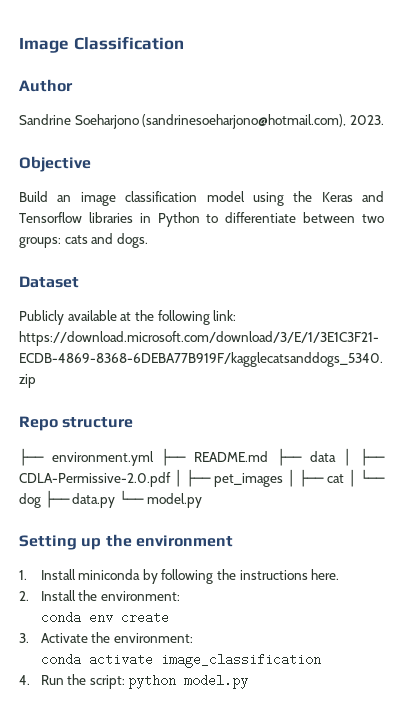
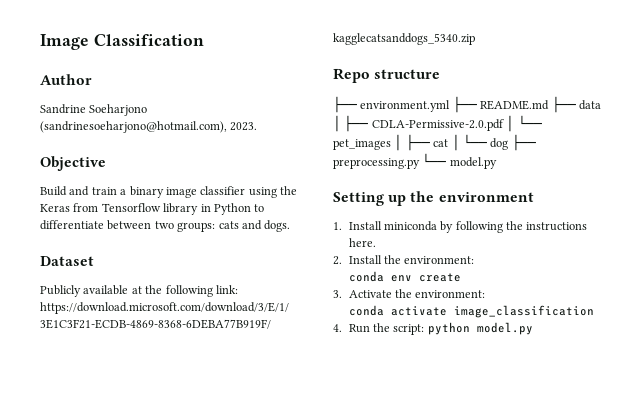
- Build an image classification model using the Keras and Tensorflow libraries in Python to differentiate between two groups: cats and dogs.
+ Build and train a binary image classifier using the Keras from Tensorflow library in Python to differentiate between two groups: cats and dogs.
- ├── environment.yml ├── README.md ├── data │ ├── CDLA-Permissive-2.0.pdf │ ├── pet_images │ ├── cat │ └── dog ├── data.py └── model.py
+ ├── environment.yml ├── README.md ├── data │ ├── CDLA-Permissive-2.0.pdf │ └── pet_images │ ├── cat │ └── dog ├── preprocessing.py └── model.py

